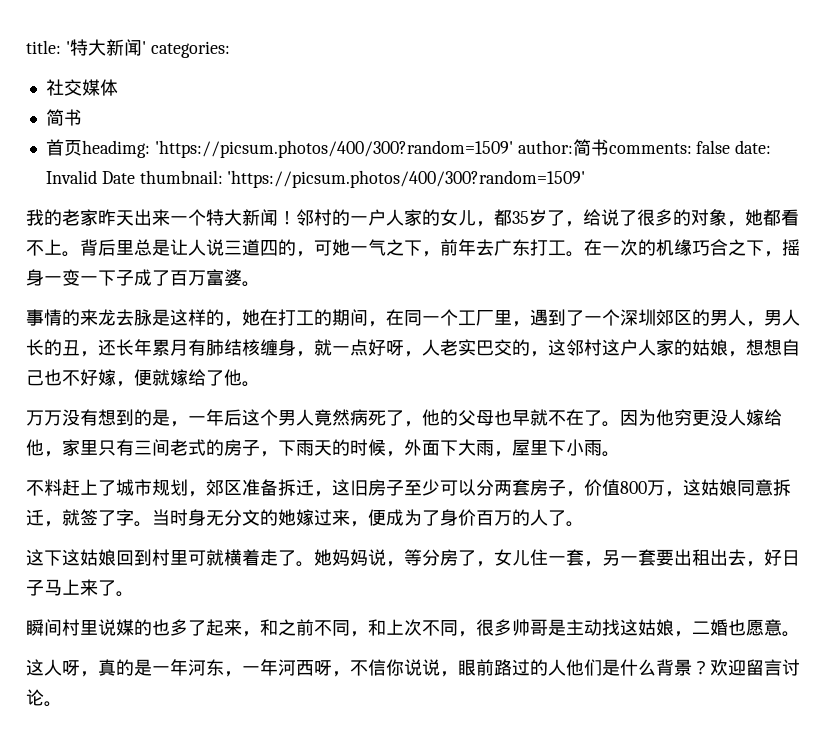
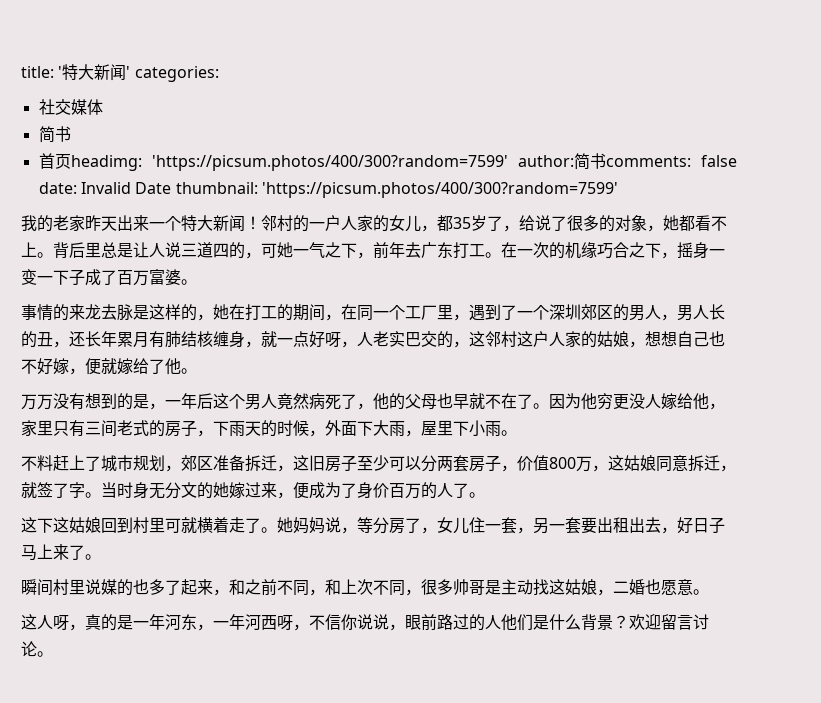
- 首页headimg: 'https://picsum.photos/400/300?random=1509' author:简书comments: false date: Invalid Date thumbnail: 'https://picsum.photos/400/300?random=1509'
+ 首页headimg: 'https://picsum.photos/400/300?random=7599' author:简书comments: false date: Invalid Date thumbnail: 'https://picsum.photos/400/300?random=7599'

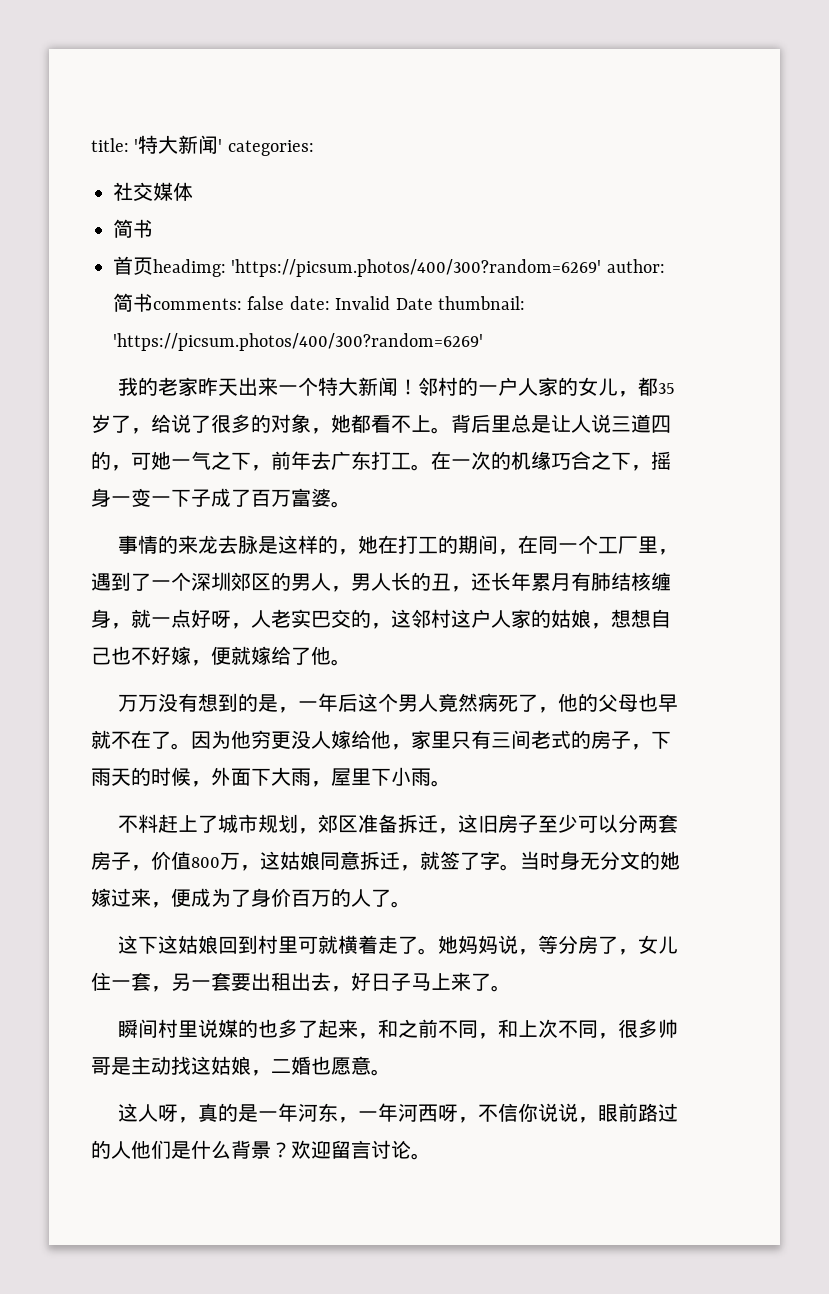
- 首页headimg: 'https://picsum.photos/400/300?random=7599' author:简书comments: false date: Invalid Date thumbnail: 'https://picsum.photos/400/300?random=7599'
+ 首页headimg: 'https://picsum.photos/400/300?random=6269' author:简书comments: false date: Invalid Date thumbnail: 'https://picsum.photos/400/300?random=6269'

